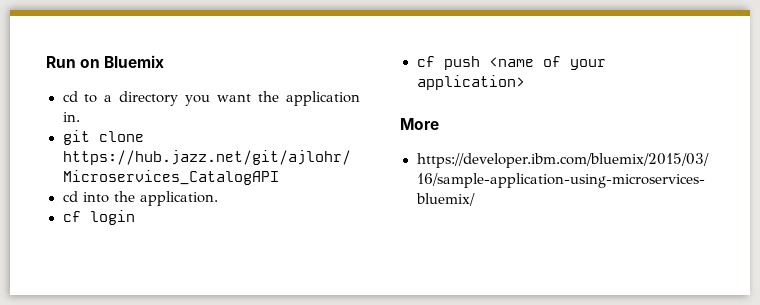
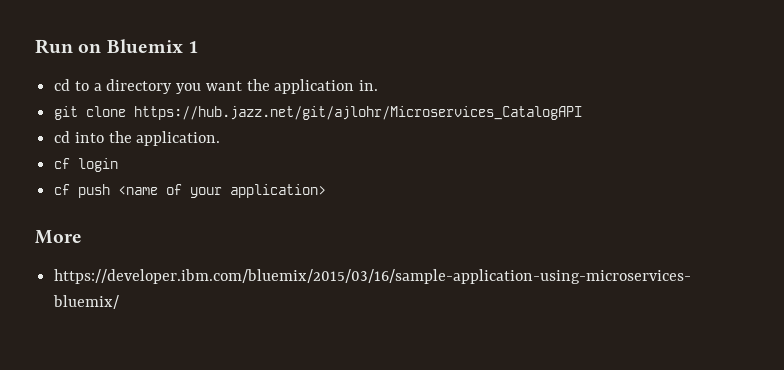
- Run on Bluemix
+ Run on Bluemix 1

